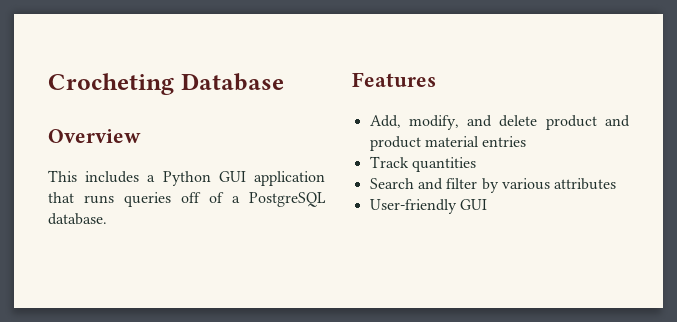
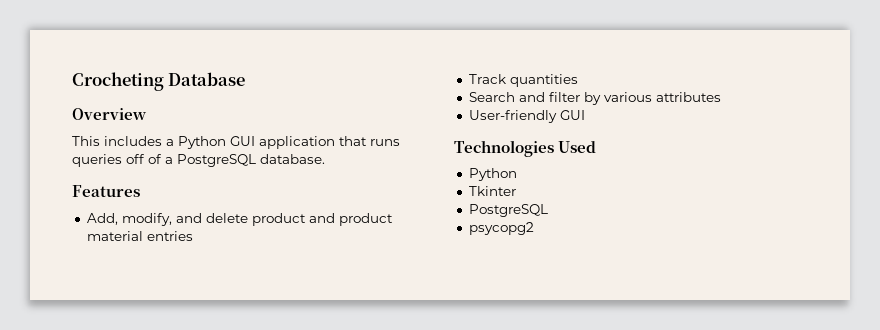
+ Technologies Used
+ Python
+ Tkinter
+ PostgreSQL
+ psycopg2

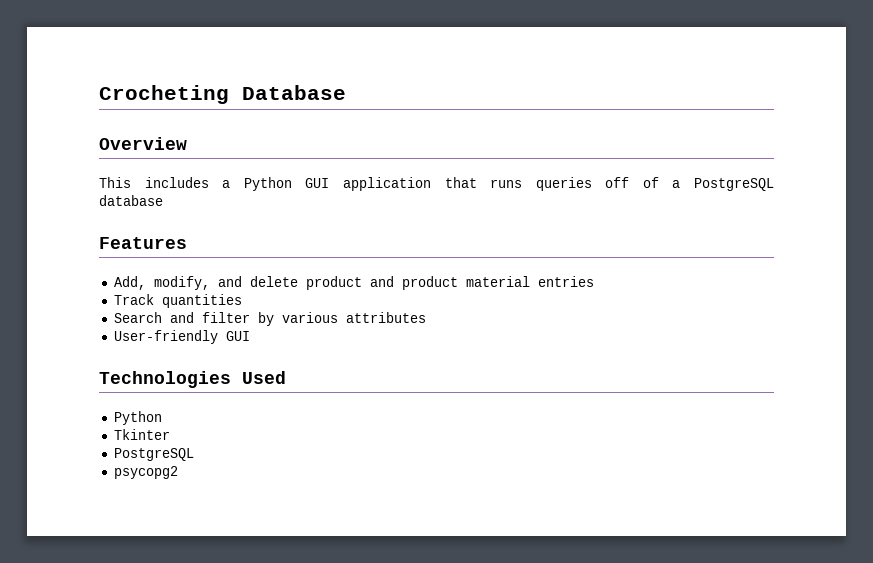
- This includes a Python GUI application that runs queries off of a PostgreSQL database.
+ This includes a Python GUI application that runs queries off of a PostgreSQL database

